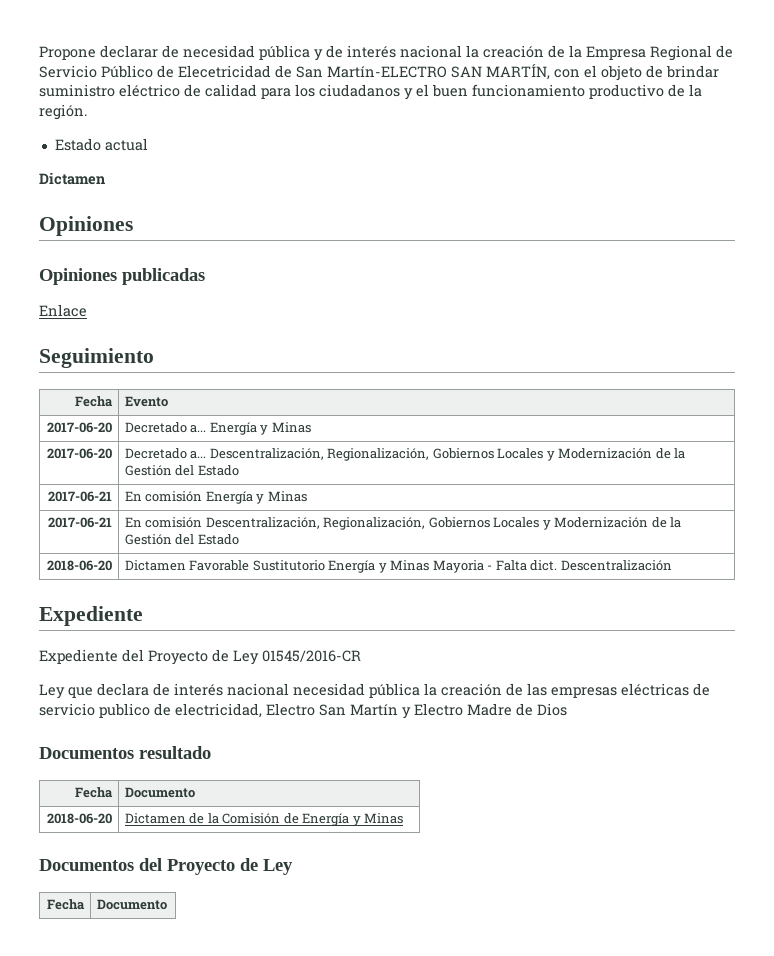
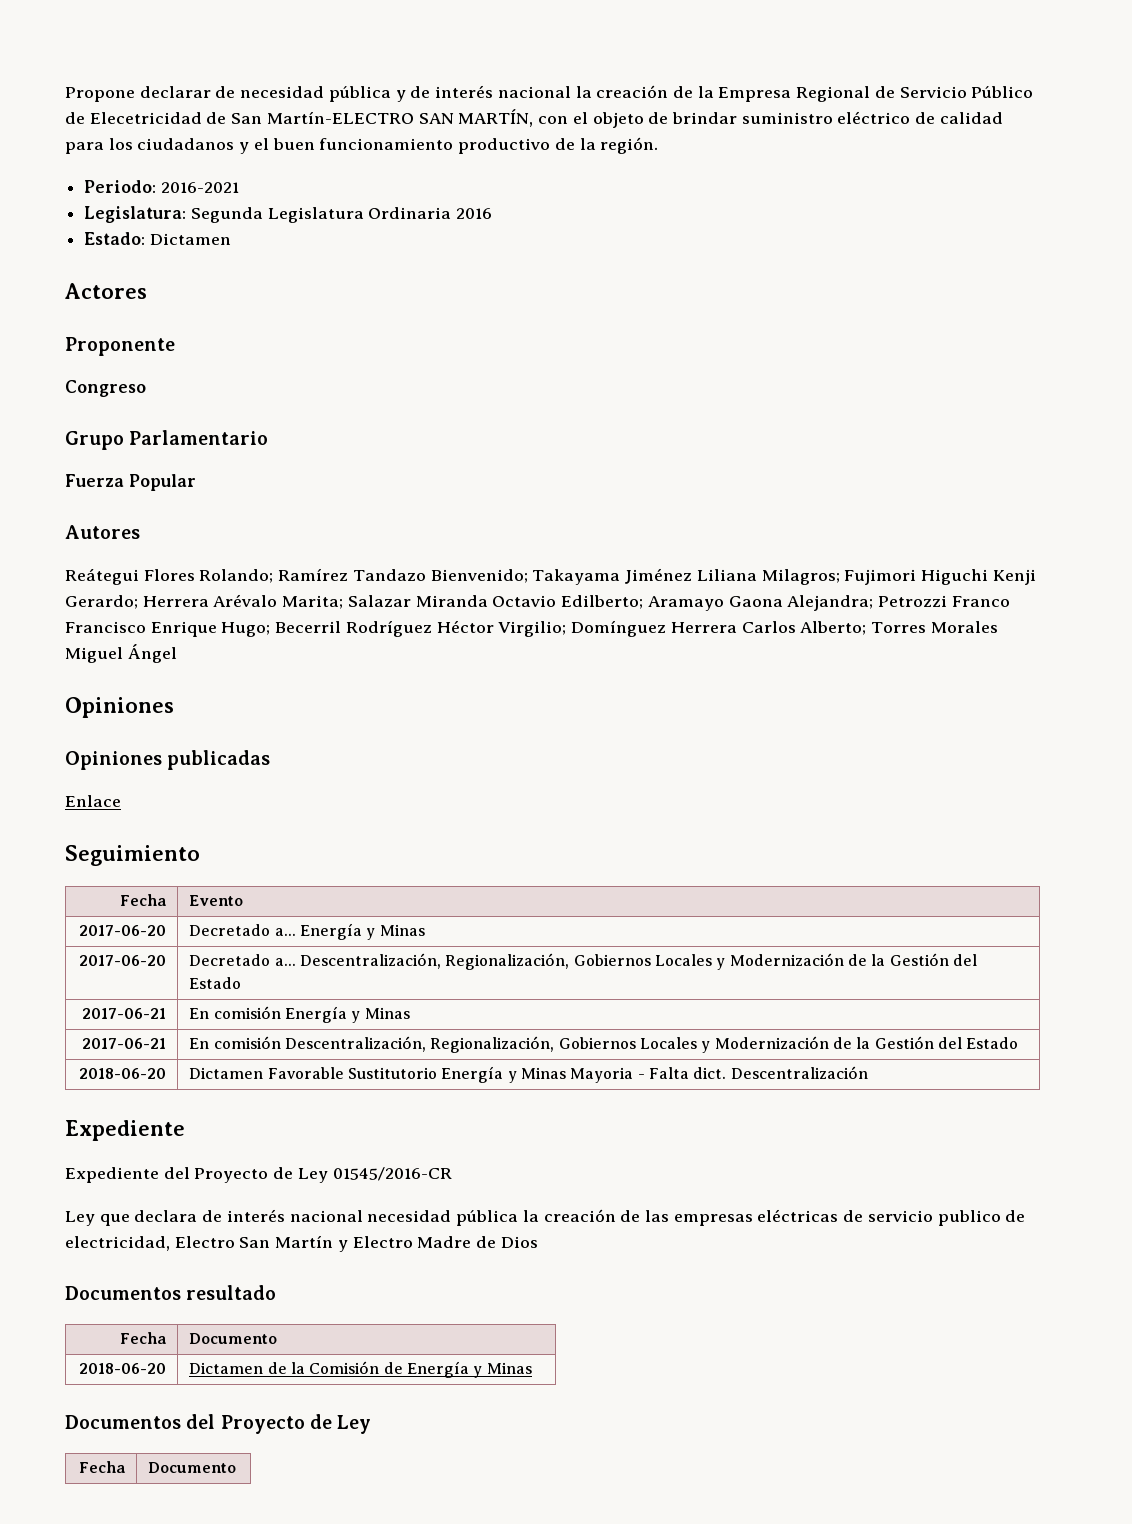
- Estado actual
- Dictamen
+ Periodo: 2016-2021
+ Legislatura: Segunda Legislatura Ordinaria 2016
+ Estado: Dictamen
+ Actores
+ Proponente
+ Congreso
+ Grupo Parlamentario
+ Fuerza Popular
+ Autores
+ Reátegui Flores Rolando; Ramírez Tandazo Bienvenido; Takayama Jiménez Liliana Milagros; Fujimori Higuchi Kenji Gerardo; Herrera Arévalo Marita; Salazar Miranda Octavio Edilberto; Aramayo Gaona Alejandra; Petrozzi Franco Francisco Enrique Hugo; Becerril Rodríguez Héctor Virgilio; Domínguez Herrera Carlos Alberto; Torres Morales Miguel Ángel

